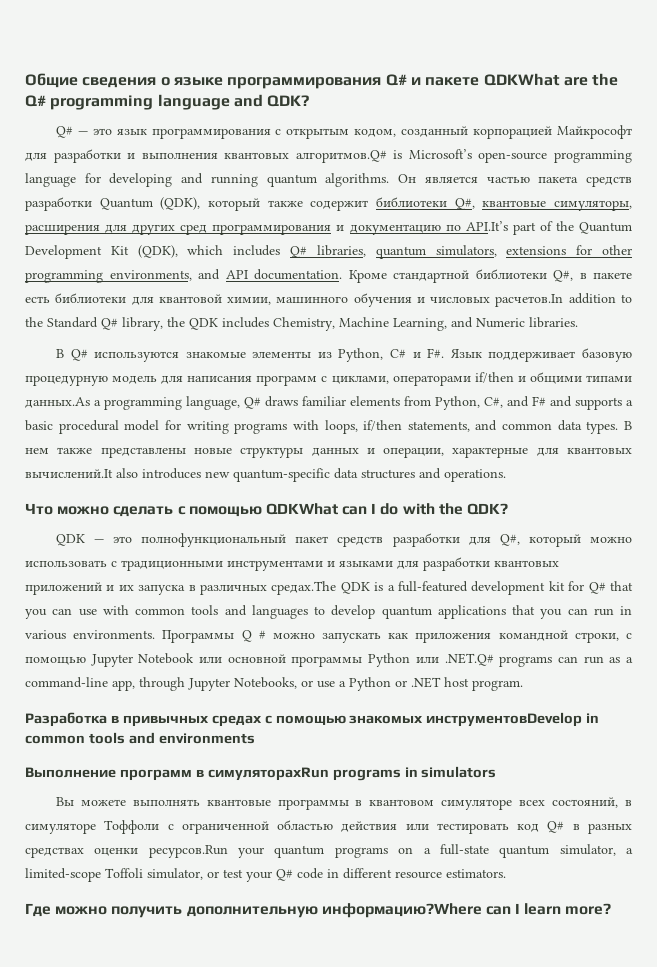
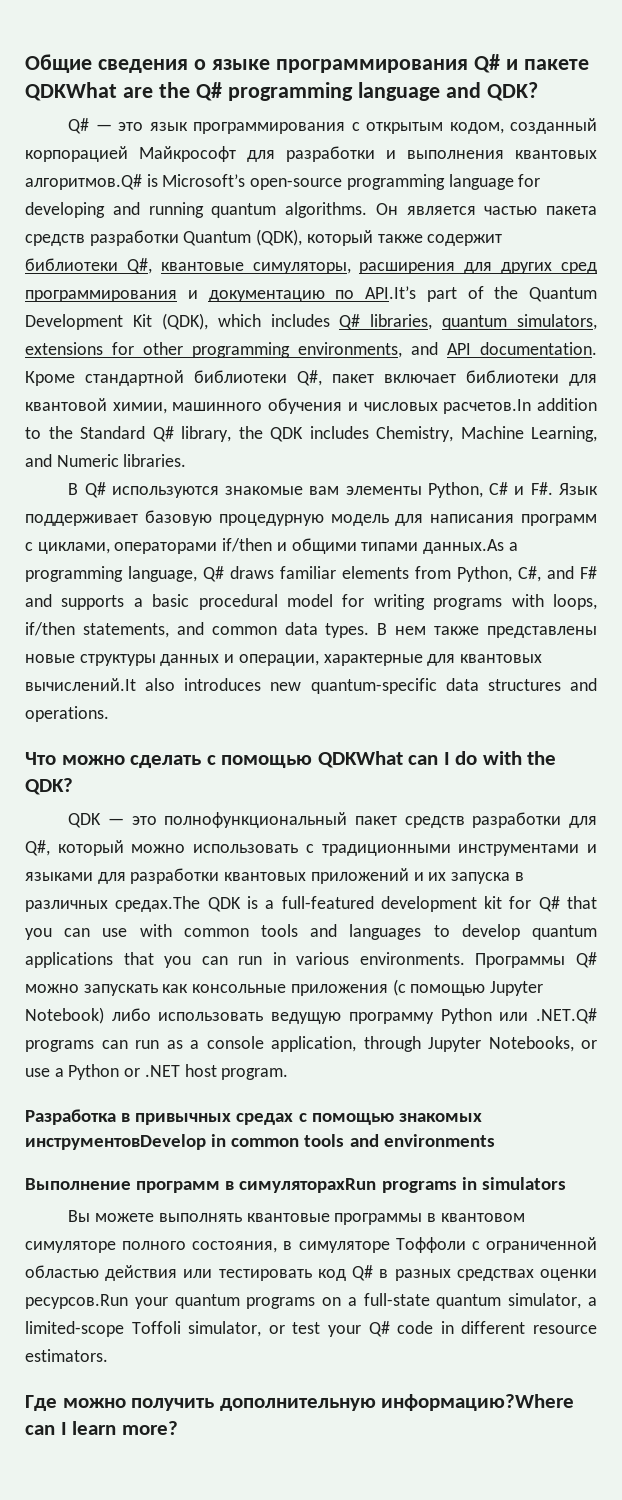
- Кроме стандартной библиотеки Q#, в пакете есть библиотеки для квантовой химии, машинного обучения и числовых расчетов.In addition to the Standard Q# library, the QDK includes Chemistry, Machine Learning, and Numeric libraries.
+ Кроме стандартной библиотеки Q#, пакет включает библиотеки для квантовой химии, машинного обучения и числовых расчетов.In addition to the Standard Q# library, the QDK includes Chemistry, Machine Learning, and Numeric libraries.
- В Q# используются знакомые элементы из Python, C# и F#. Язык поддерживает базовую процедурную модель для написания программ с циклами, операторами if/then и общими типами данных.As a programming language, Q# draws familiar elements from Python, C#, and F# and supports a basic procedural model for writing programs with loops, if/then statements, and common data types.
+ В Q# используются знакомые вам элементы Python, C# и F#. Язык поддерживает базовую процедурную модель для написания программ с циклами, операторами if/then и общими типами данных.As a programming language, Q# draws familiar elements from Python, C#, and F# and supports a basic procedural model for writing programs with loops, if/then statements, and common data types.
- Программы Q # можно запускать как приложения командной строки, с помощью Jupyter Notebook или основной программы Python или .NET.Q# programs can run as a command-line app, through Jupyter Notebooks, or use a Python or .NET host program.
+ Программы Q# можно запускать как консольные приложения (с помощью Jupyter Notebook) либо использовать ведущую программу Python или .NET.Q# programs can run as a console application, through Jupyter Notebooks, or use a Python or .NET host program.
- Вы можете выполнять квантовые программы в квантовом симуляторе всех состояний, в симуляторе Тоффоли с ограниченной областью действия или тестировать код Q# в разных средствах оценки ресурсов.Run your quantum programs on a full-state quantum simulator, a limited-scope Toffoli simulator, or test your Q# code in different resource estimators.
+ Вы можете выполнять квантовые программы в квантовом симуляторе полного состояния, в симуляторе Тоффоли с ограниченной областью действия или тестировать код Q# в разных средствах оценки ресурсов.Run your quantum programs on a full-state quantum simulator, a limited-scope Toffoli simulator, or test your Q# code in different resource estimators.

